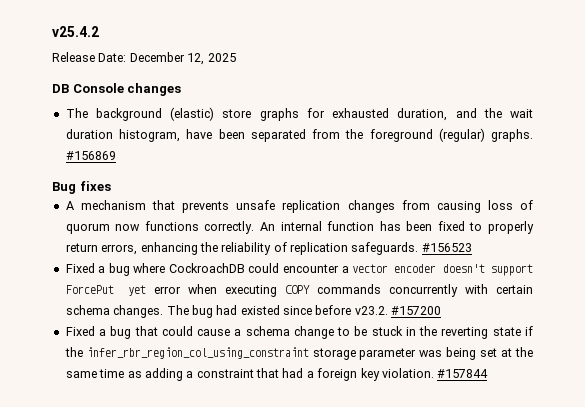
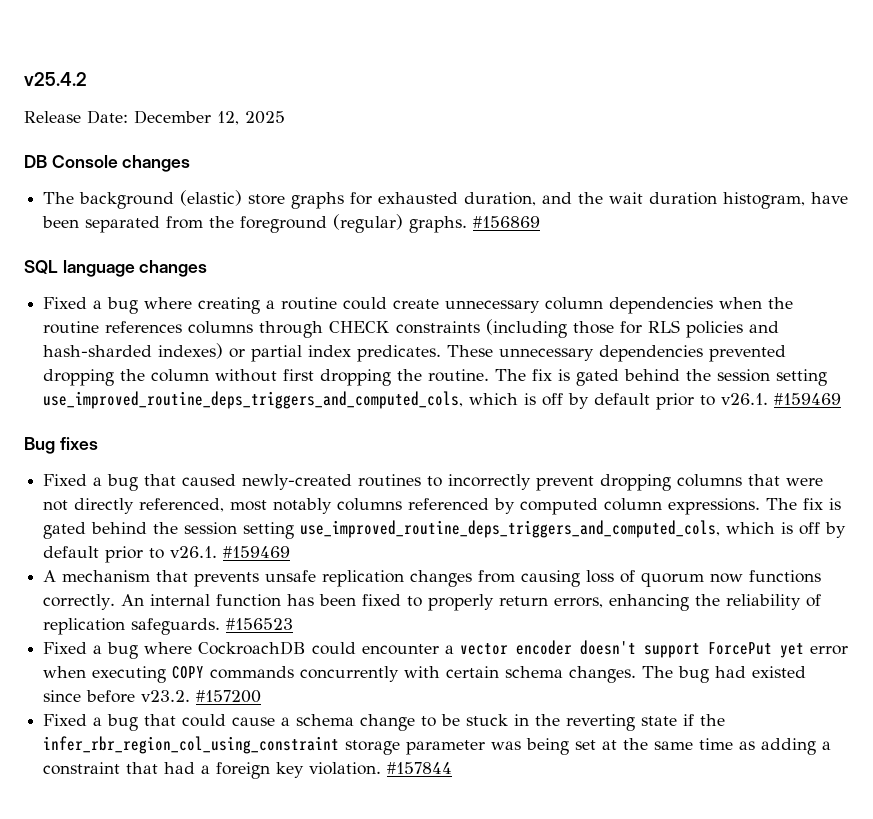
+ SQL language changes
+ Fixed a bug where creating a routine could create unnecessary column dependencies when the routine references columns through CHECK constraints (including those for RLS policies and hash-sharded indexes) or partial index predicates. These unnecessary dependencies prevented dropping the column without first dropping the routine. The fix is gated behind the session setting use_improved_routine_deps_triggers_and_computed_cols, which is off by default prior to v26.1. #159469
  Bug fixes
+ Fixed a bug that caused newly-created routines to incorrectly prevent dropping columns that were not directly referenced, most notably columns referenced by computed column expressions. The fix is gated behind the session setting use_improved_routine_deps_triggers_and_computed_cols, which is off by default prior to v26.1. #159469

